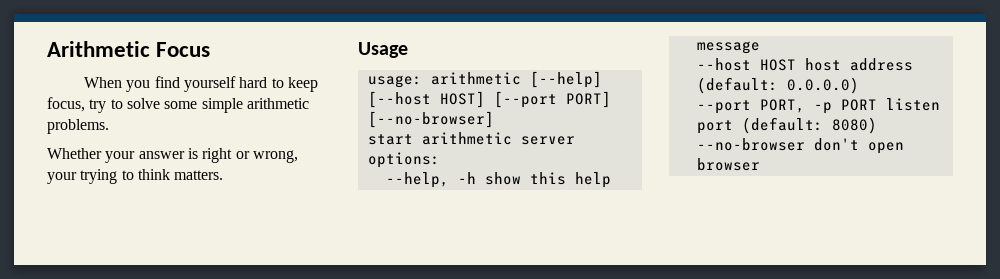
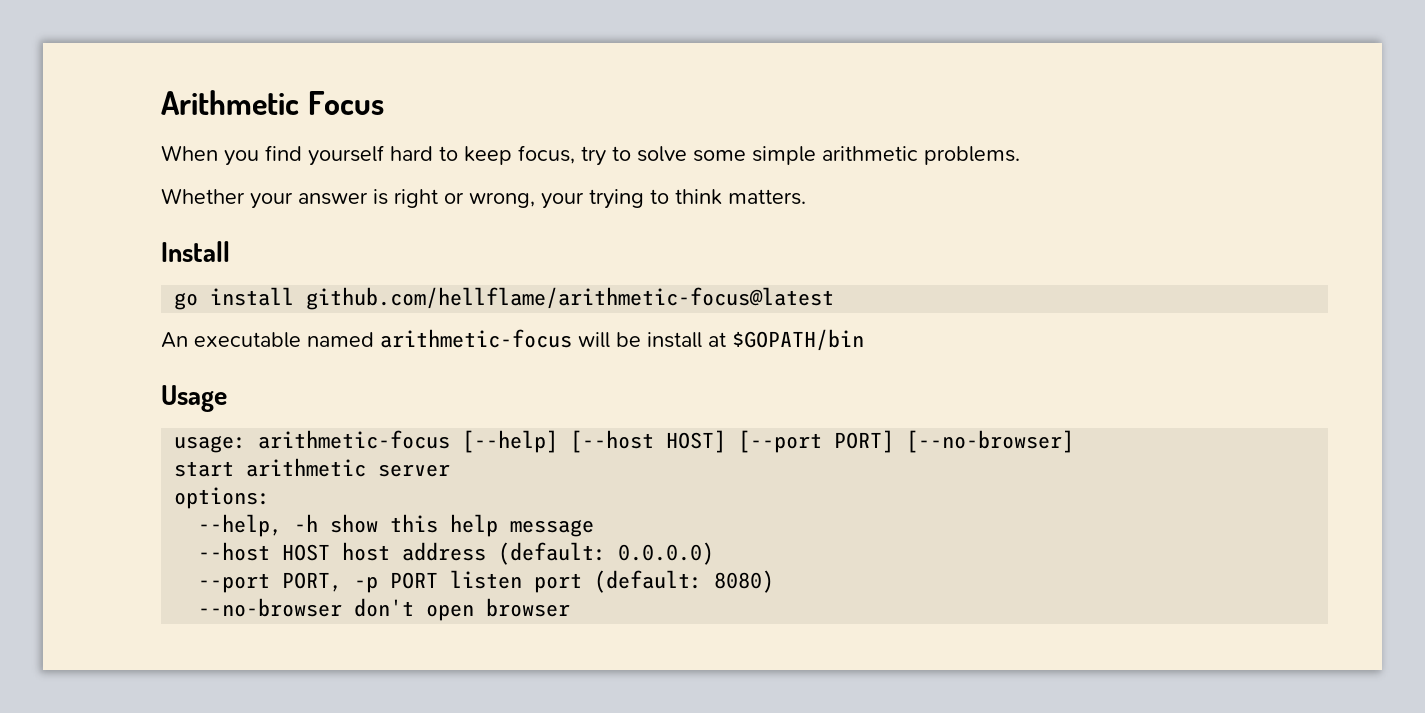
+ Install
+ go install github.com/hellflame/arithmetic-focus@latest
+ An executable named arithmetic-focus will be install at $GOPATH/bin
- usage: arithmetic [--help] [--host HOST] [--port PORT] [--no-browser]
+ usage: arithmetic-focus [--help] [--host HOST] [--port PORT] [--no-browser]

